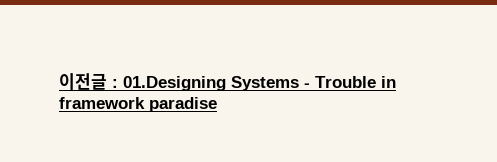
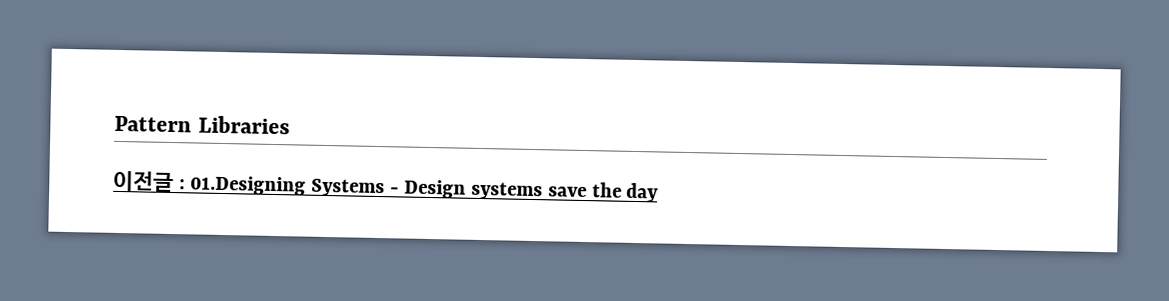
+ Pattern Libraries
- 이전글 : 01.Designing Systems - Trouble in framework paradise
+ 이전글 : 01.Designing Systems - Design systems save the day

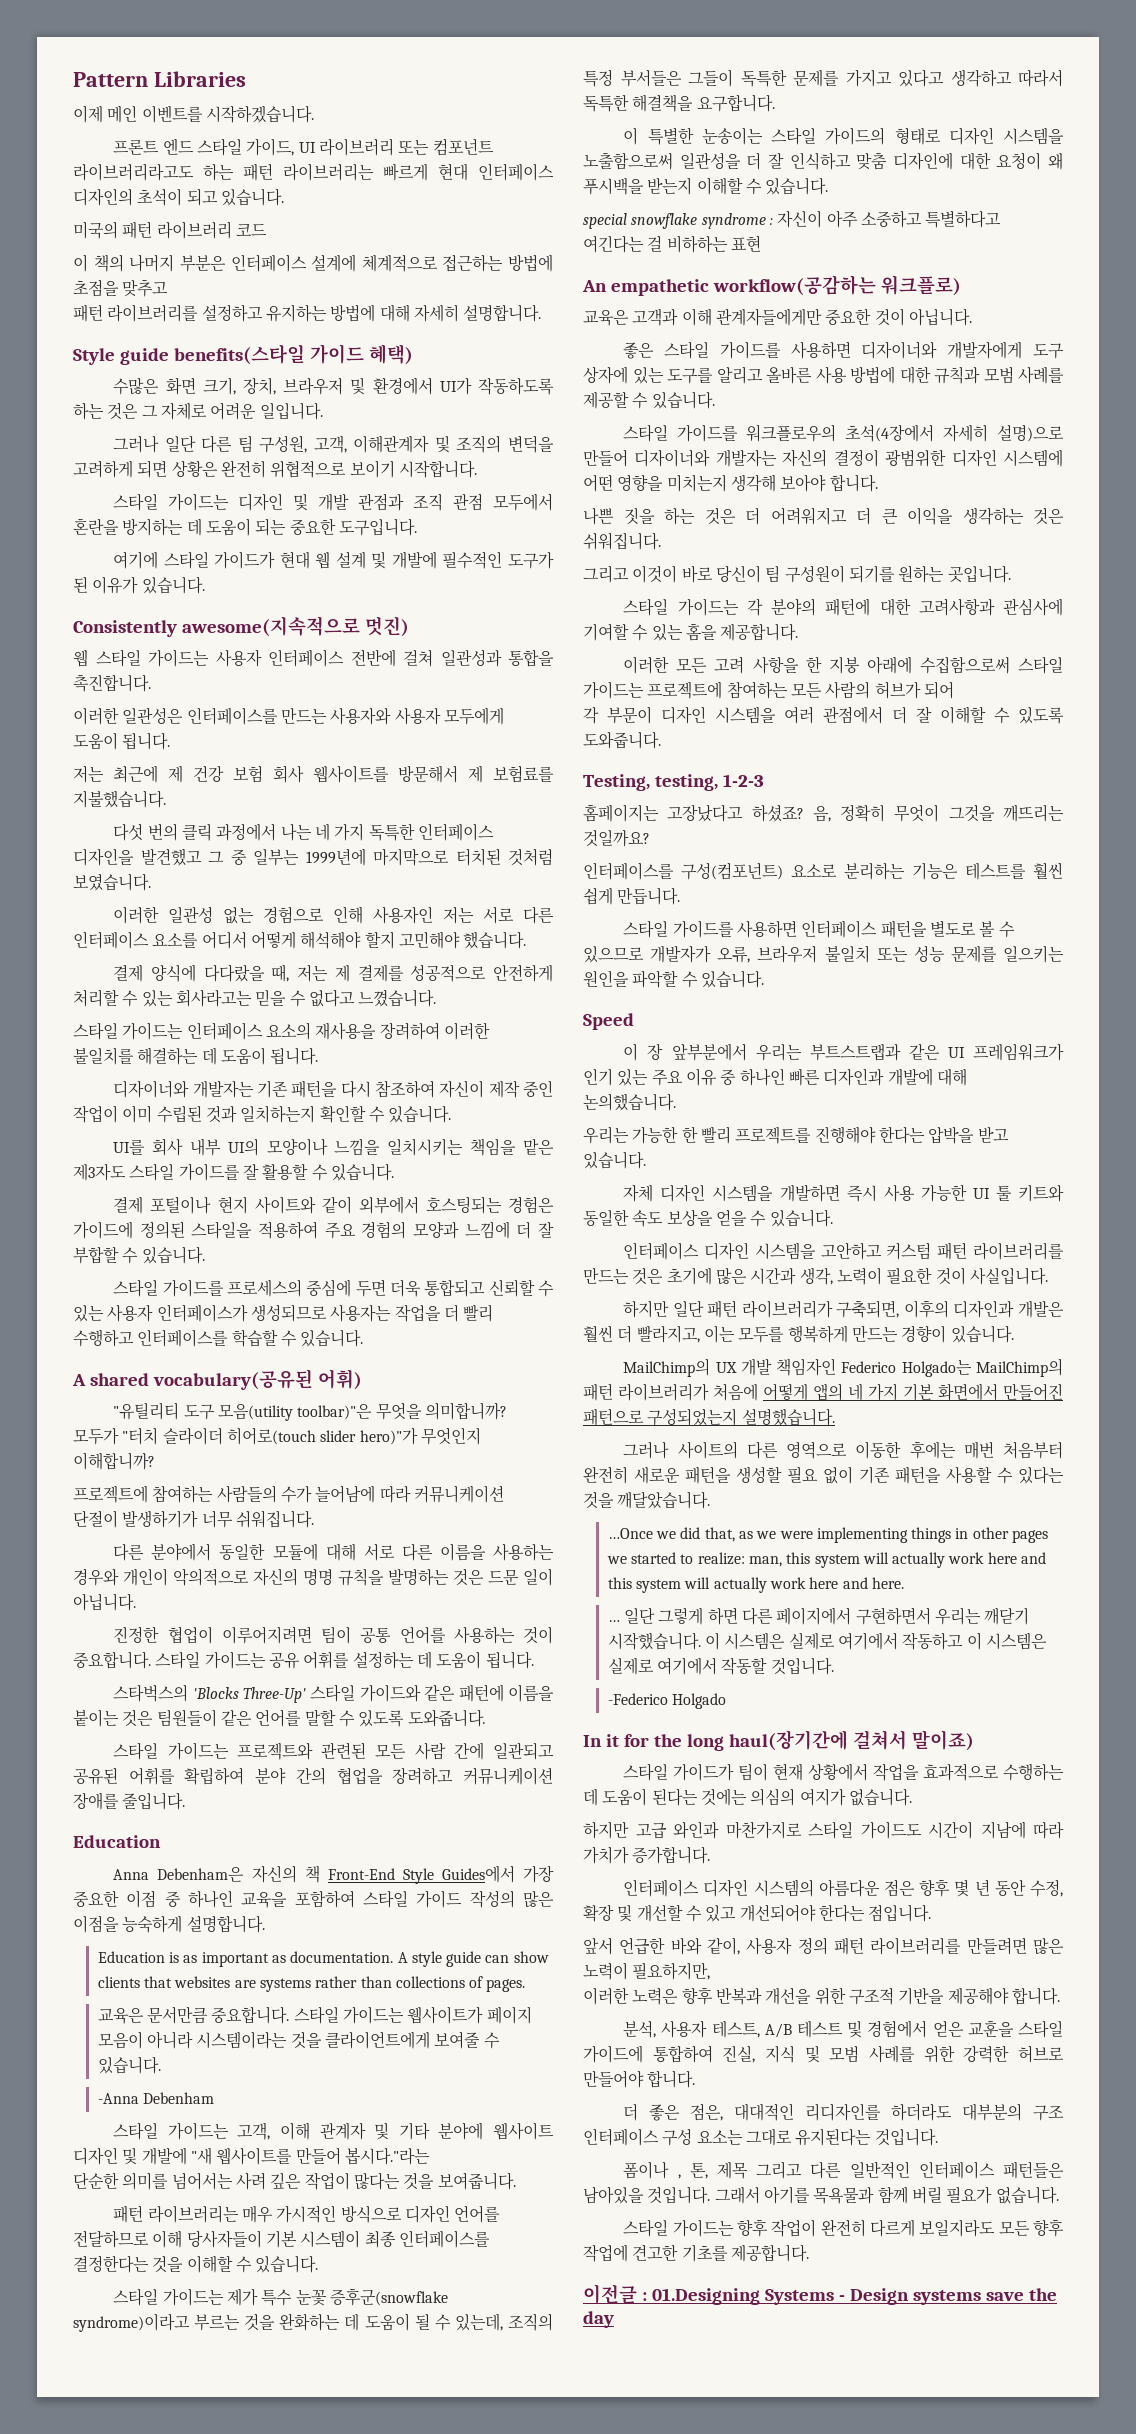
+ 이제 메인 이벤트를 시작하겠습니다.
+ 프론트 엔드 스타일 가이드, UI 라이브러리 또는 컴포넌트 라이브러리라고도 하는 패턴 라이브러리는 빠르게 현대 인터페이스 디자인의 초석이 되고 있습니다.
+ 미국의 패턴 라이브러리 코드
+ 이 책의 나머지 부분은 인터페이스 설계에 체계적으로 접근하는 방법에 초점을 맞추고
+ 패턴 라이브러리를 설정하고 유지하는 방법에 대해 자세히 설명합니다.
+ Style guide benefits(스타일 가이드 혜택)
+ 수많은 화면 크기, 장치, 브라우저 및 환경에서 UI가 작동하도록 하는 것은 그 자체로 어려운 일입니다.
+ 그러나 일단 다른 팀 구성원, 고객, 이해관계자 및 조직의 변덕을 고려하게 되면 상황은 완전히 위협적으로 보이기 시작합니다.
+ 스타일 가이드는 디자인 및 개발 관점과 조직 관점 모두에서 혼란을 방지하는 데 도움이 되는 중요한 도구입니다.
+ 여기에 스타일 가이드가 현대 웹 설계 및 개발에 필수적인 도구가 된 이유가 있습니다.
+ Consistently awesome(지속적으로 멋진)
+ 웹 스타일 가이드는 사용자 인터페이스 전반에 걸쳐 일관성과 통합을 촉진합니다.
+ 이러한 일관성은 인터페이스를 만드는 사용자와 사용자 모두에게 도움이 됩니다.
+ 저는 최근에 제 건강 보험 회사 웹사이트를 방문해서 제 보험료를 지불했습니다.
+ 다섯 번의 클릭 과정에서 나는 네 가지 독특한 인터페이스 디자인을 발견했고 그 중 일부는 1999년에 마지막으로 터치된 것처럼 보였습니다.
+ 이러한 일관성 없는 경험으로 인해 사용자인 저는 서로 다른 인터페이스 요소를 어디서 어떻게 해석해야 할지 고민해야 했습니다.
+ 결제 양식에 다다랐을 때, 저는 제 결제를 성공적으로 안전하게 처리할 수 있는 회사라고는 믿을 수 없다고 느꼈습니다.
+ 스타일 가이드는 인터페이스 요소의 재사용을 장려하여 이러한 불일치를 해결하는 데 도움이 됩니다.
+ 디자이너와 개발자는 기존 패턴을 다시 참조하여 자신이 제작 중인 작업이 이미 수립된 것과 일치하는지 확인할 수 있습니다.
+ UI를 회사 내부 UI의 모양이나 느낌을 일치시키는 책임을 맡은 제3자도 스타일 가이드를 잘 활용할 수 있습니다.
+ 결제 포털이나 현지 사이트와 같이 외부에서 호스팅되는 경험은 가이드에 정의된 스타일을 적용하여 주요 경험의 모양과 느낌에 더 잘 부합할 수 있습니다.
+ 스타일 가이드를 프로세스의 중심에 두면 더욱 통합되고 신뢰할 수 있는 사용자 인터페이스가 생성되므로 사용자는 작업을 더 빨리 수행하고 인터페이스를 학습할 수 있습니다.
+ A shared vocabulary(공유된 어휘)
+ "유틸리티 도구 모음(utility toolbar)"은 무엇을 의미합니까? 모두가 "터치 슬라이더 히어로(touch slider hero)"가 무엇인지 이해합니까?
+ 프로젝트에 참여하는 사람들의 수가 늘어남에 따라 커뮤니케이션 단절이 발생하기가 너무 쉬워집니다.
+ 다른 분야에서 동일한 모듈에 대해 서로 다른 이름을 사용하는 경우와 개인이 악의적으로 자신의 명명 규칙을 발명하는 것은 드문 일이 아닙니다.
+ 진정한 협업이 이루어지려면 팀이 공통 언어를 사용하는 것이 중요합니다. 스타일 가이드는 공유 어휘를 설정하는 데 도움이 됩니다.
+ 스타벅스의 'Blocks Three-Up' 스타일 가이드와 같은 패턴에 이름을 붙이는 것은 팀원들이 같은 언어를 말할 수 있도록 도와줍니다.
+ 스타일 가이드는 프로젝트와 관련된 모든 사람 간에 일관되고 공유된 어휘를 확립하여 분야 간의 협업을 장려하고 커뮤니케이션 장애를 줄입니다.
+ Education
+ Anna Debenham은 자신의 책 Front-End Style Guides에서 가장 중요한 이점 중 하나인 교육을 포함하여 스타일 가이드 작성의 많은 이점을 능숙하게 설명합니다.
+ Education is as important as documentation. A style guide can show clients that websites are systems rather than collections of pages.
+ 교육은 문서만큼 중요합니다. 스타일 가이드는 웹사이트가 페이지 모음이 아니라 시스템이라는 것을 클라이언트에게 보여줄 수 있습니다.
+ -Anna Debenham
+ 스타일 가이드는 고객, 이해 관계자 및 기타 분야에 웹사이트 디자인 및 개발에 "새 웹사이트를 만들어 봅시다."라는
+ 단순한 의미를 넘어서는 사려 깊은 작업이 많다는 것을 보여줍니다.
+ 패턴 라이브러리는 매우 가시적인 방식으로 디자인 언어를 전달하므로 이해 당사자들이 기본 시스템이 최종 인터페이스를 결정한다는 것을 이해할 수 있습니다.
+ 스타일 가이드는 제가 특수 눈꽃 증후군(snowflake syndrome)이라고 부르는 것을 완화하는 데 도움이 될 수 있는데, 조직의 특정 부서들은 그들이 독특한 문제를 가지고 있다고 생각하고 따라서 독특한 해결책을 요구합니다.
+ 이 특별한 눈송이는 스타일 가이드의 형태로 디자인 시스템을 노출함으로써 일관성을 더 잘 인식하고 맞춤 디자인에 대한 요청이 왜 푸시백을 받는지 이해할 수 있습니다.
+ special snowflake syndrome : 자신이 아주 소중하고 특별하다고 여긴다는 걸 비하하는 표현
+ An empathetic workflow(공감하는 워크플로)
+ 교육은 고객과 이해 관계자들에게만 중요한 것이 아닙니다.
+ 좋은 스타일 가이드를 사용하면 디자이너와 개발자에게 도구 상자에 있는 도구를 알리고 올바른 사용 방법에 대한 규칙과 모범 사례를 제공할 수 있습니다.
+ 스타일 가이드를 워크플로우의 초석(4장에서 자세히 설명)으로 만들어 디자이너와 개발자는 자신의 결정이 광범위한 디자인 시스템에 어떤 영향을 미치는지 생각해 보아야 합니다.
+ 나쁜 짓을 하는 것은 더 어려워지고 더 큰 이익을 생각하는 것은 쉬워집니다.
+ 그리고 이것이 바로 당신이 팀 구성원이 되기를 원하는 곳입니다.
+ 스타일 가이드는 각 분야의 패턴에 대한 고려사항과 관심사에 기여할 수 있는 홈을 제공합니다.
+ 이러한 모든 고려 사항을 한 지붕 아래에 수집함으로써 스타일 가이드는 프로젝트에 참여하는 모든 사람의 허브가 되어
+ 각 부문이 디자인 시스템을 여러 관점에서 더 잘 이해할 수 있도록 도와줍니다.
+ Testing, testing, 1-2-3
+ 홈페이지는 고장났다고 하셨죠? 음, 정확히 무엇이 그것을 깨뜨리는 것일까요?
+ 인터페이스를 구성(컴포넌트) 요소로 분리하는 기능은 테스트를 훨씬 쉽게 만듭니다.
+ 스타일 가이드를 사용하면 인터페이스 패턴을 별도로 볼 수 있으므로 개발자가 오류, 브라우저 불일치 또는 성능 문제를 일으키는 원인을 파악할 수 있습니다.
+ Speed
+ 이 장 앞부분에서 우리는 부트스트랩과 같은 UI 프레임워크가 인기 있는 주요 이유 중 하나인 빠른 디자인과 개발에 대해 논의했습니다.
+ 우리는 가능한 한 빨리 프로젝트를 진행해야 한다는 압박을 받고 있습니다.
+ 자체 디자인 시스템을 개발하면 즉시 사용 가능한 UI 툴 키트와 동일한 속도 보상을 얻을 수 있습니다.
+ 인터페이스 디자인 시스템을 고안하고 커스텀 패턴 라이브러리를 만드는 것은 초기에 많은 시간과 생각, 노력이 필요한 것이 사실입니다.
+ 하지만 일단 패턴 라이브러리가 구축되면, 이후의 디자인과 개발은 훨씬 더 빨라지고, 이는 모두를 행복하게 만드는 경향이 있습니다.
+ MailChimp의 UX 개발 책임자인 Federico Holgado는 MailChimp의 패턴 라이브러리가 처음에 어떻게 앱의 네 가지 기본 화면에서 만들어진 패턴으로 구성되었는지 설명했습니다.
+ 그러나 사이트의 다른 영역으로 이동한 후에는 매번 처음부터 완전히 새로운 패턴을 생성할 필요 없이 기존 패턴을 사용할 수 있다는 것을 깨달았습니다.
+ …Once we did that, as we were implementing things in other pages we started to realize: man, this system will actually work here and this system will actually work here and here.
+ … 일단 그렇게 하면 다른 페이지에서 구현하면서 우리는 깨닫기 시작했습니다. 이 시스템은 실제로 여기에서 작동하고 이 시스템은 실제로 여기에서 작동할 것입니다.
+ -Federico Holgado
+ In it for the long haul(장기간에 걸쳐서 말이죠)
+ 스타일 가이드가 팀이 현재 상황에서 작업을 효과적으로 수행하는 데 도움이 된다는 것에는 의심의 여지가 없습니다.
+ 하지만 고급 와인과 마찬가지로 스타일 가이드도 시간이 지남에 따라 가치가 증가합니다.
+ 인터페이스 디자인 시스템의 아름다운 점은 향후 몇 년 동안 수정, 확장 및 개선할 수 있고 개선되어야 한다는 점입니다.
+ 앞서 언급한 바와 같이, 사용자 정의 패턴 라이브러리를 만들려면 많은 노력이 필요하지만,
+ 이러한 노력은 향후 반복과 개선을 위한 구조적 기반을 제공해야 합니다.
+ 분석, 사용자 테스트, A/B 테스트 및 경험에서 얻은 교훈을 스타일 가이드에 통합하여 진실, 지식 및 모범 사례를 위한 강력한 허브로 만들어야 합니다.
+ 더 좋은 점은, 대대적인 리디자인를 하더라도 대부분의 구조 인터페이스 구성 요소는 그대로 유지된다는 것입니다.
+ 폼이나 , 톤, 제목 그리고 다른 일반적인 인터페이스 패턴들은 남아있을 것입니다. 그래서 아기를 목욕물과 함께 버릴 필요가 없습니다.
+ 스타일 가이드는 향후 작업이 완전히 다르게 보일지라도 모든 향후 작업에 견고한 기초를 제공합니다.

